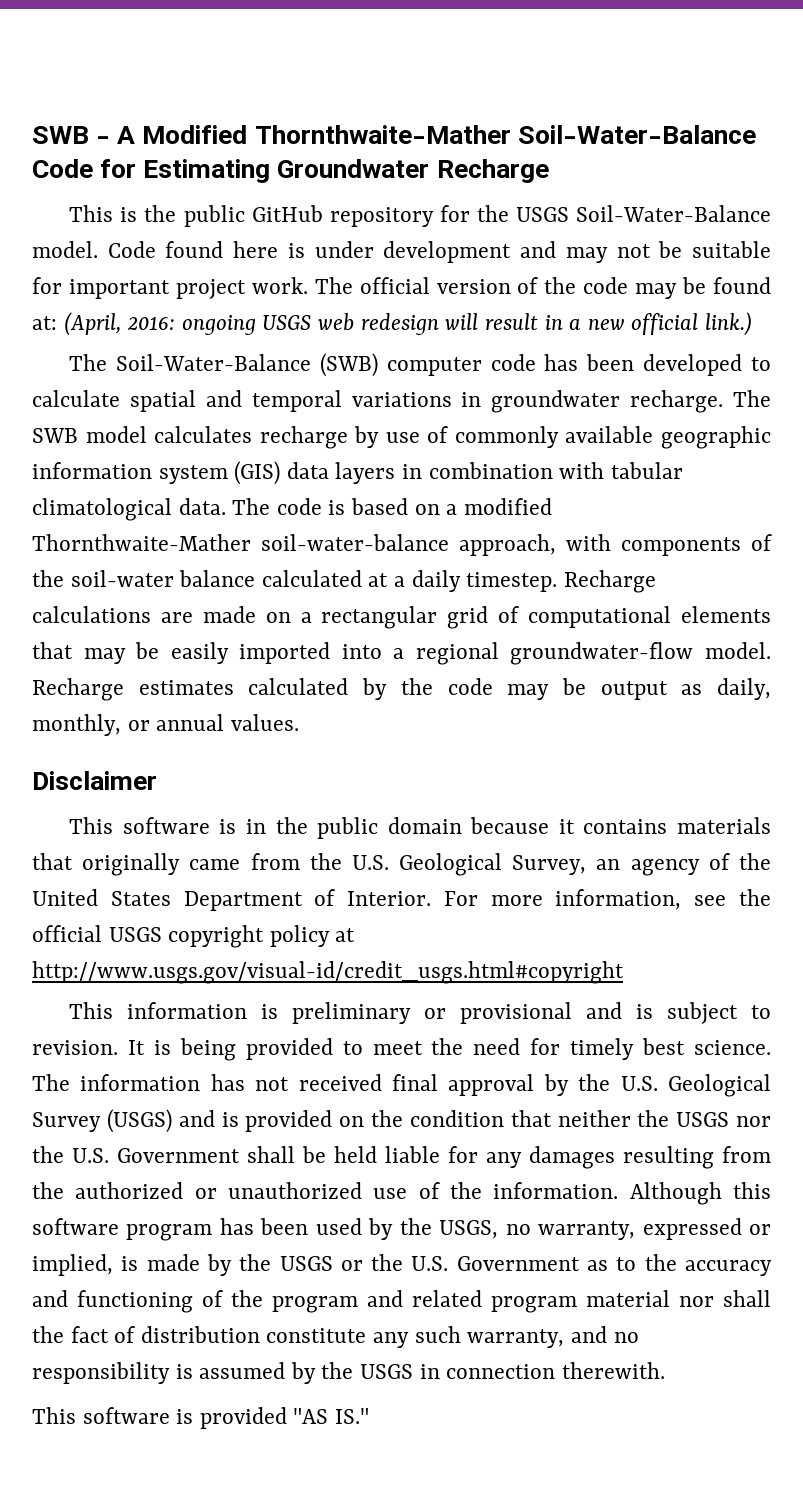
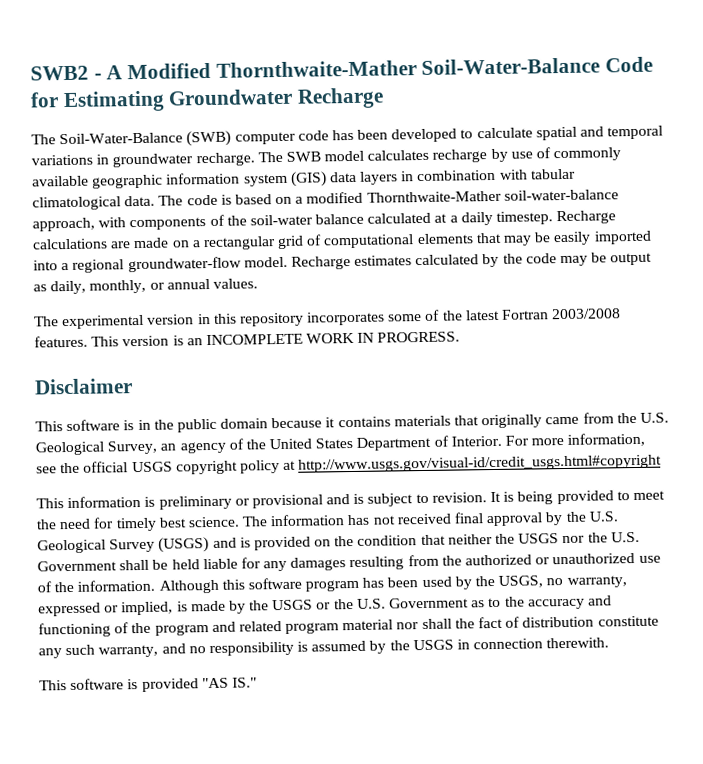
- SWB - A Modified Thornthwaite-Mather Soil-Water-Balance Code for Estimating Groundwater Recharge
+ SWB2 - A Modified Thornthwaite-Mather Soil-Water-Balance Code for Estimating Groundwater Recharge
- This is the public GitHub repository for the USGS Soil-Water-Balance model. Code found here is under development and may not be suitable for important project work. The official version of the code may be found at: (April, 2016: ongoing USGS web redesign will result in a new official link.)
+ The experimental version in this repository incorporates some of the latest Fortran 2003/2008 features. This version is an INCOMPLETE WORK IN PROGRESS.

